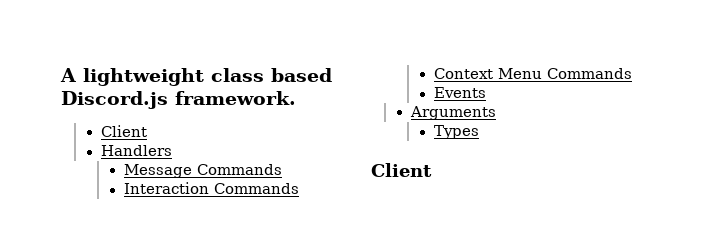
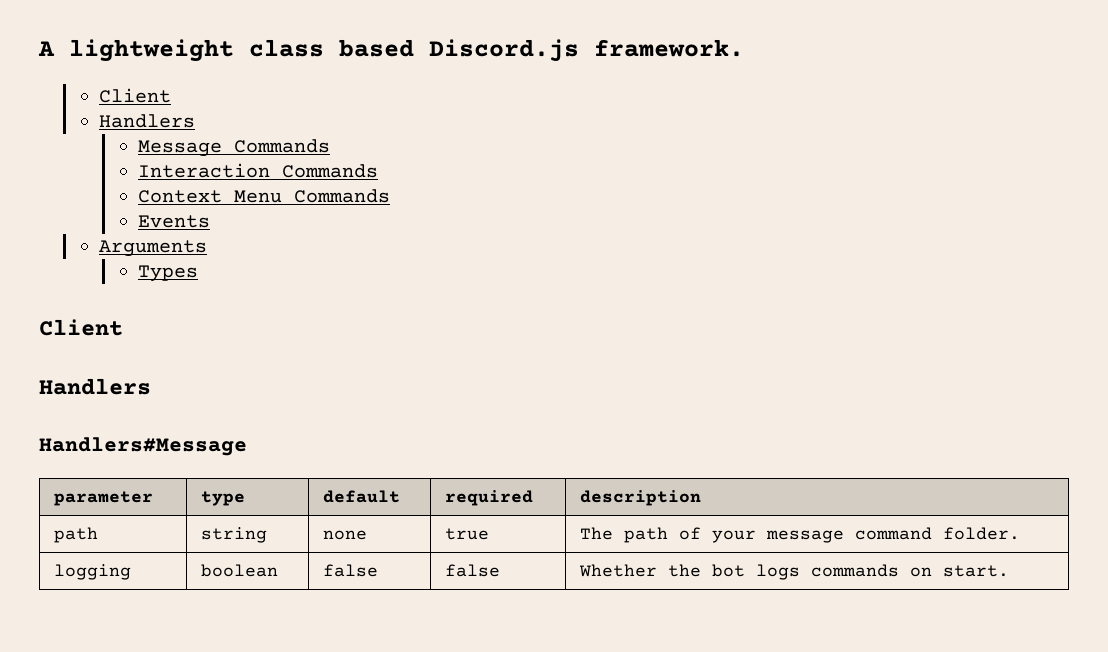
  Types
  Client
+ Handlers
+ Handlers#Message
+ parameter | type | default | required | description
+ path | string | none | true | The path of your message command folder.
+ logging | boolean | false | false | Whether the bot logs commands on start.

